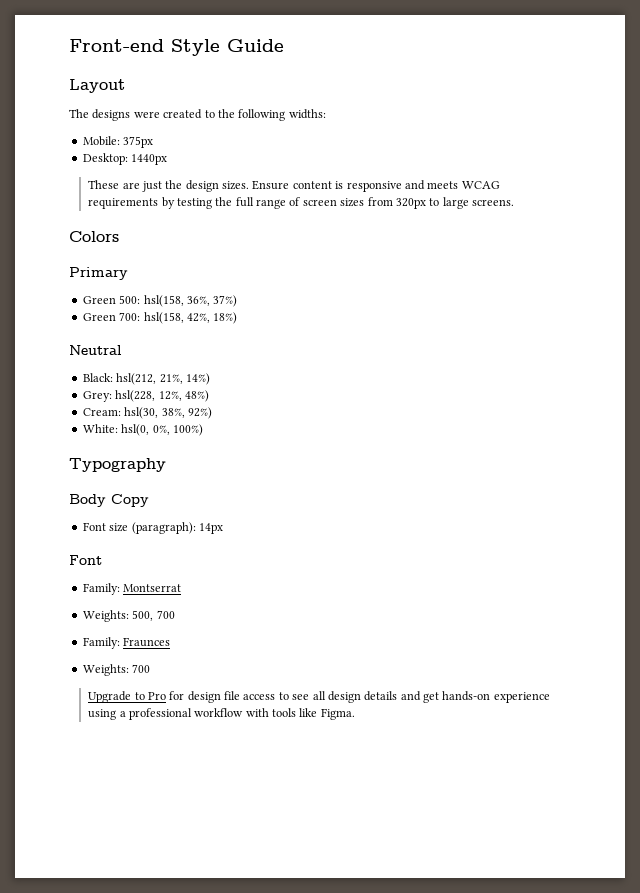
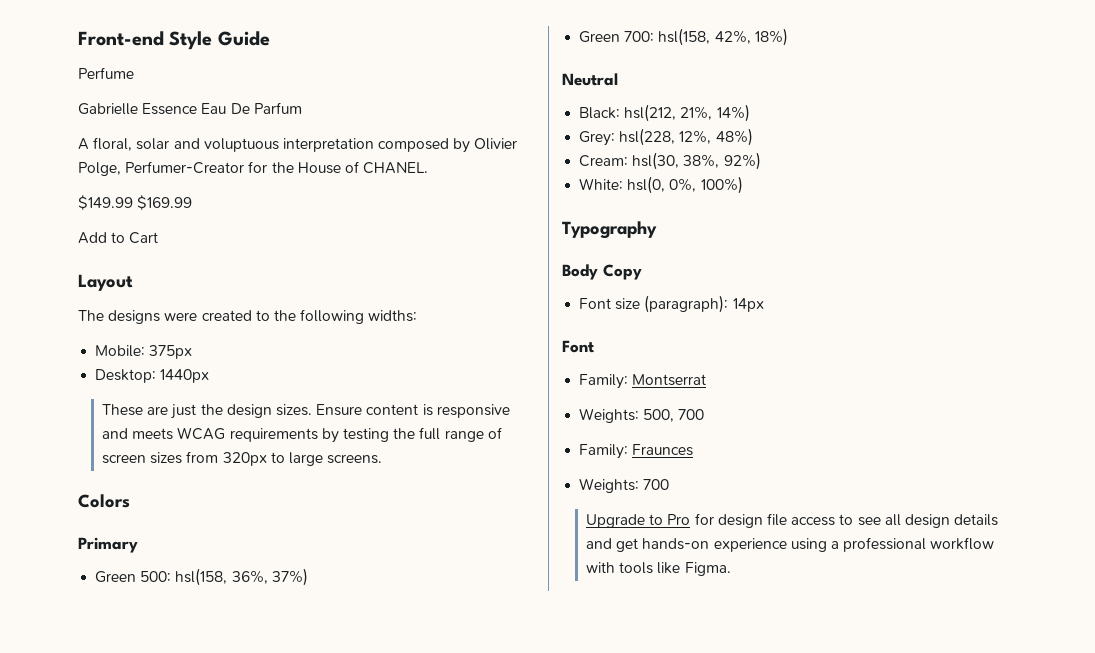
+ Perfume
+ Gabrielle Essence Eau De Parfum
+ A floral, solar and voluptuous interpretation composed by Olivier Polge, Perfumer-Creator for the House of CHANEL.
+ $149.99 $169.99
+ Add to Cart

